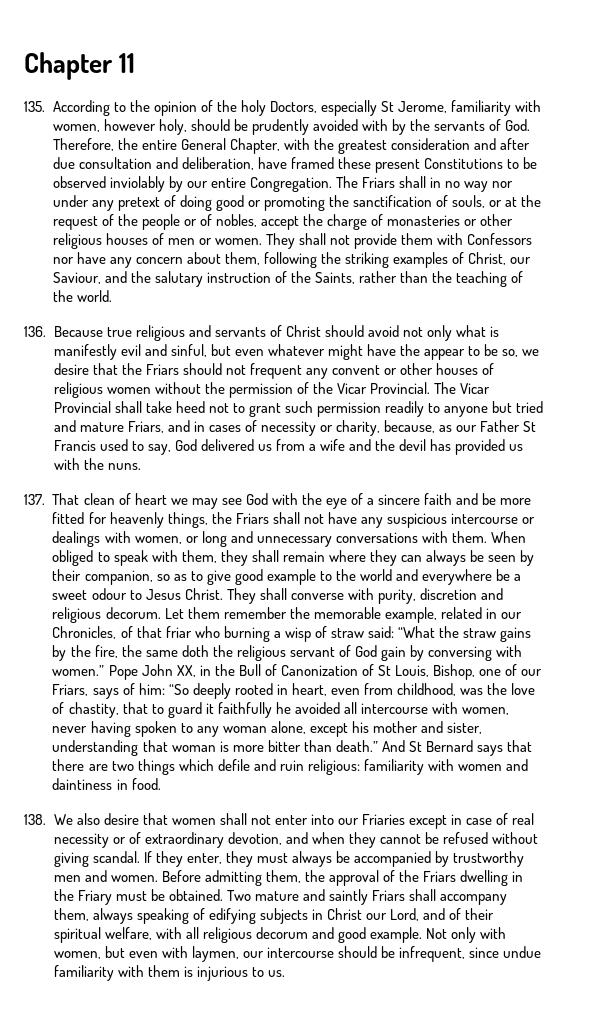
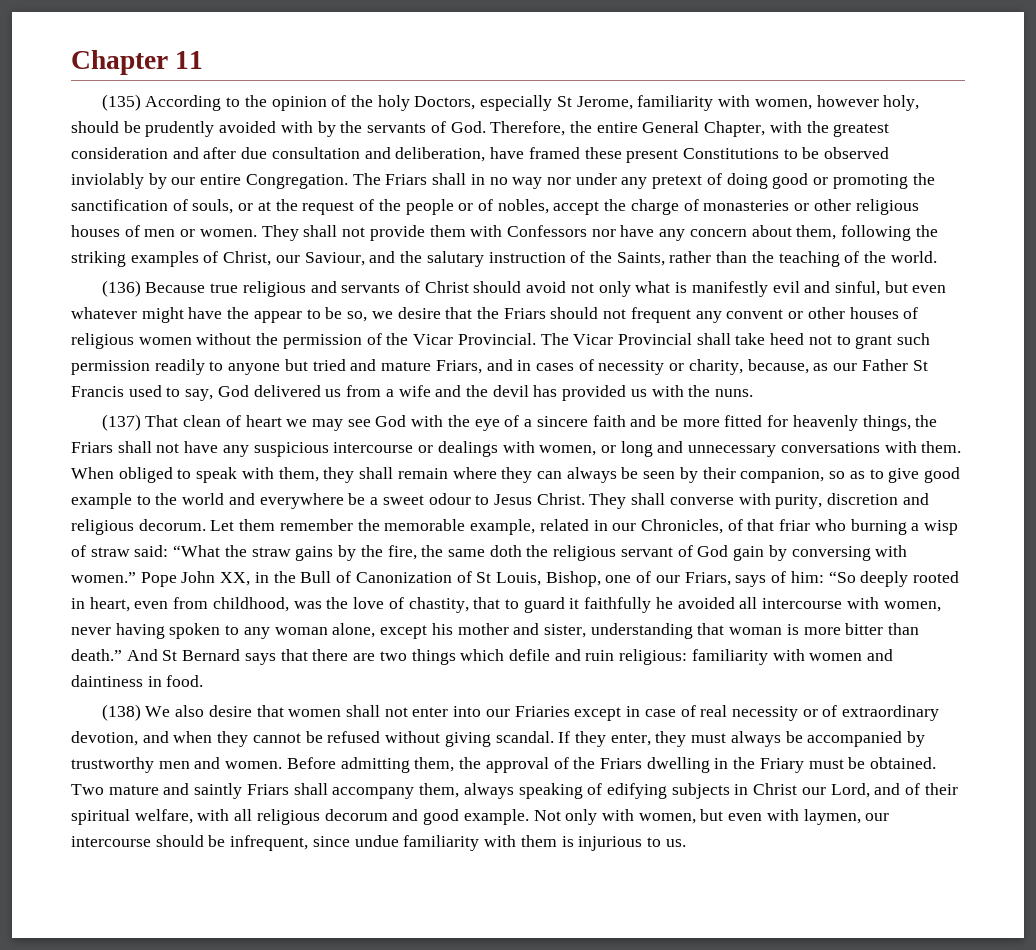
- 135. According to the opinion of the holy Doctors, especially St Jerome, familiarity with women, however holy, should be prudently avoided with by the servants of God. Therefore, the entire General Chapter, with the greatest consideration and after due consultation and deliberation, have framed these present Constitutions to be observed inviolably by our entire Congregation.
+ (135) According to the opinion of the holy Doctors, especially St Jerome, familiarity with women, however holy, should be prudently avoided with by the servants of God. Therefore, the entire General Chapter, with the greatest consideration and after due consultation and deliberation, have framed these present Constitutions to be observed inviolably by our entire Congregation.
- 136. Because true religious and servants of Christ should avoid not only what is manifestly evil and sinful, but even whatever might have the appear to be so, we desire that the Friars should not frequent any convent or other houses of religious women without the permission of the Vicar Provincial.
+ (136) Because true religious and servants of Christ should avoid not only what is manifestly evil and sinful, but even whatever might have the appear to be so, we desire that the Friars should not frequent any convent or other houses of religious women without the permission of the Vicar Provincial.
- 137. That clean of heart we may see God with the eye of a sincere faith and be more fitted for heavenly things, the Friars shall not have any suspicious intercourse or dealings with women, or long and unnecessary conversations with them.
+ (137) That clean of heart we may see God with the eye of a sincere faith and be more fitted for heavenly things, the Friars shall not have any suspicious intercourse or dealings with women, or long and unnecessary conversations with them.
- 138. We also desire that women shall not enter into our Friaries except in case of real necessity or of extraordinary devotion, and when they cannot be refused without giving scandal.
+ (138) We also desire that women shall not enter into our Friaries except in case of real necessity or of extraordinary devotion, and when they cannot be refused without giving scandal.

